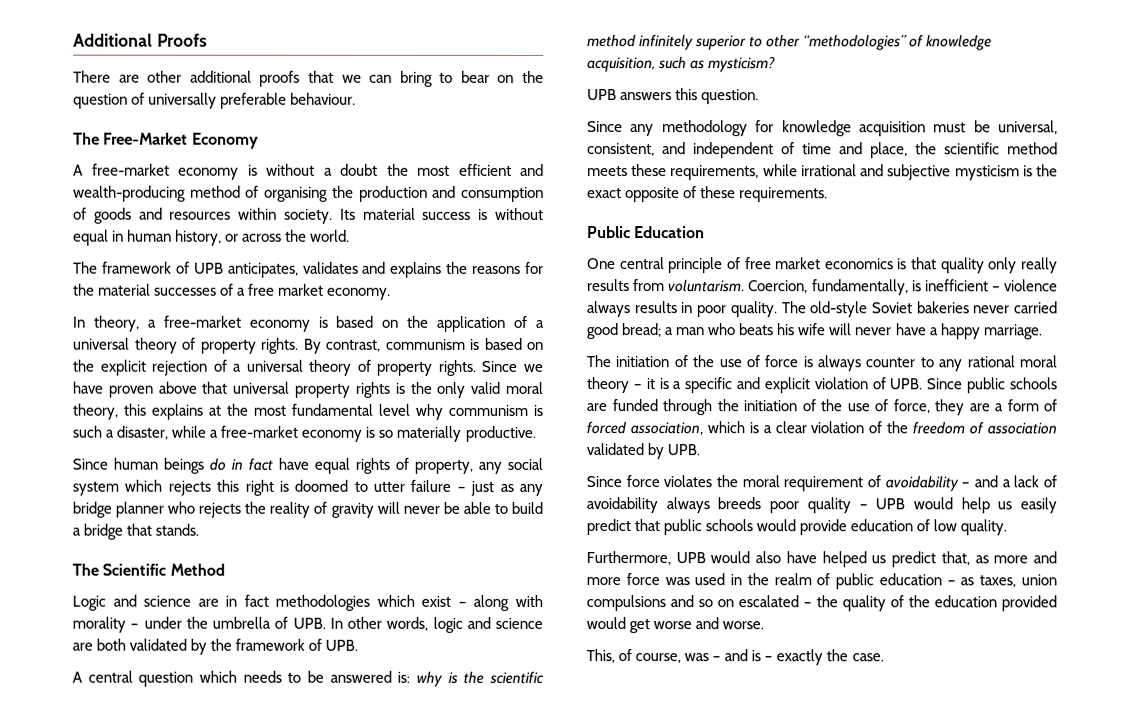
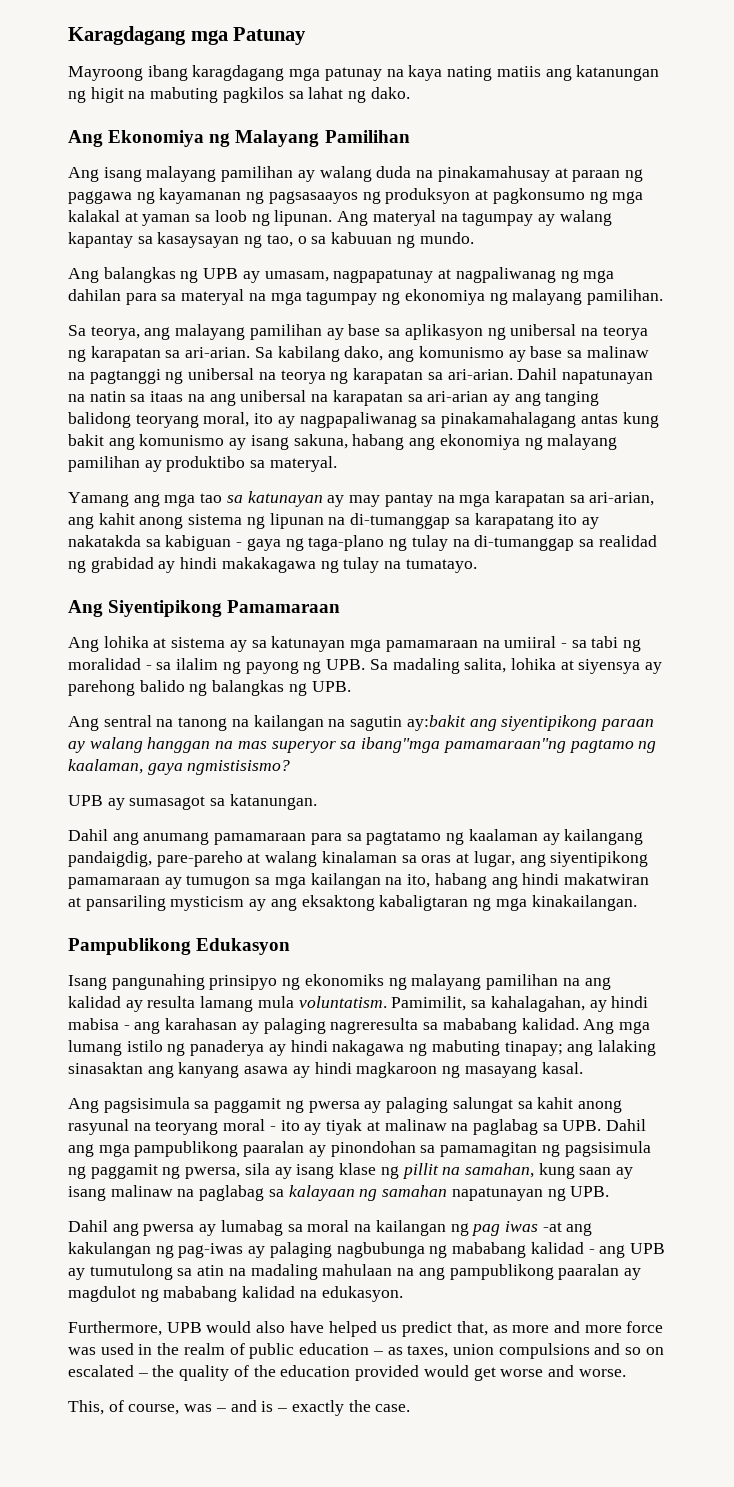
- Additional Proofs
- There are other additional proofs that we can bring to bear on the question of universally preferable behaviour.
- The Free-Market Economy
- A free-market economy is without a doubt the most efficient and wealth-producing method of organising the production and consumption of goods and resources within society. Its material success is without equal in human history, or across the world.
- The framework of UPB anticipates, validates and explains the reasons for the material successes of a free market economy.
- In theory, a free-market economy is based on the application of a universal theory of property rights. By contrast, communism is based on the explicit rejection of a universal theory of property rights. Since we have proven above that universal property rights is the only valid moral theory, this explains at the most fundamental level why communism is such a disaster, while a free-market economy is so materially productive.
- Since human beings do in fact have equal rights of property, any social system which rejects this right is doomed to utter failure – just as any bridge planner who rejects the reality of gravity will never be able to build a bridge that stands.
- The Scientific Method
- Logic and science are in fact methodologies which exist – along with morality – under the umbrella of UPB. In other words, logic and science are both validated by the framework of UPB.
- A central question which needs to be answered is: why is the scientific method infinitely superior to other “methodologies” of knowledge acquisition, such as mysticism?
- UPB answers this question.
- Since any methodology for knowledge acquisition must be universal, consistent, and independent of time and place, the scientific method meets these requirements, while irrational and subjective mysticism is the exact opposite of these requirements.
- Public Education
- One central principle of free market economics is that quality only really results from voluntarism. Coercion, fundamentally, is inefficient – violence always results in poor quality. The old-style Soviet bakeries never carried good bread; a man who beats his wife will never have a happy marriage.
- The initiation of the use of force is always counter to any rational moral theory – it is a specific and explicit violation of UPB. Since public schools are funded through the initiation of the use of force, they are a form of forced association, which is a clear violation of the freedom of association validated by UPB.
- Since force violates the moral requirement of avoidability – and a lack of avoidability always breeds poor quality – UPB would help us easily predict that public schools would provide education of low quality.
+ Karagdagang mga Patunay
+ Mayroong ibang karagdagang mga patunay na kaya nating matiis ang katanungan ng higit na mabuting pagkilos sa lahat ng dako.
+ Ang Ekonomiya ng Malayang Pamilihan
+ Ang isang malayang pamilihan ay walang duda na pinakamahusay at paraan ng paggawa ng kayamanan ng pagsasaayos ng produksyon at pagkonsumo ng mga kalakal at yaman sa loob ng lipunan. Ang materyal na tagumpay ay walang kapantay sa kasaysayan ng tao, o sa kabuuan ng mundo.
+ Ang balangkas ng UPB ay umasam, nagpapatunay at nagpaliwanag ng mga dahilan para sa materyal na mga tagumpay ng ekonomiya ng malayang pamilihan.
+ Sa teorya, ang malayang pamilihan ay base sa aplikasyon ng unibersal na teorya ng karapatan sa ari-arian. Sa kabilang dako, ang komunismo ay base sa malinaw na pagtanggi ng unibersal na teorya ng karapatan sa ari-arian. Dahil napatunayan na natin sa itaas na ang unibersal na karapatan sa ari-arian ay ang tanging balidong teoryang moral, ito ay nagpapaliwanag sa pinakamahalagang antas kung bakit ang komunismo ay isang sakuna, habang ang ekonomiya ng malayang pamilihan ay produktibo sa materyal.
+ Yamang ang mga tao sa katunayan ay may pantay na mga karapatan sa ari-arian, ang kahit anong sistema ng lipunan na di-tumanggap sa karapatang ito ay nakatakda sa kabiguan - gaya ng taga-plano ng tulay na di-tumanggap sa realidad ng grabidad ay hindi makakagawa ng tulay na tumatayo.
+ Ang Siyentipikong Pamamaraan
+ Ang lohika at sistema ay sa katunayan mga pamamaraan na umiiral - sa tabi ng moralidad - sa ilalim ng payong ng UPB. Sa madaling salita, lohika at siyensya ay parehong balido ng balangkas ng UPB.
+ Ang sentral na tanong na kailangan na sagutin ay:bakit ang siyentipikong paraan ay walang hanggan na mas superyor sa ibang"mga pamamaraan"ng pagtamo ng kaalaman, gaya ngmistisismo?
+ UPB ay sumasagot sa katanungan.
+ Dahil ang anumang pamamaraan para sa pagtatamo ng kaalaman ay kailangang pandaigdig, pare-pareho at walang kinalaman sa oras at lugar, ang siyentipikong pamamaraan ay tumugon sa mga kailangan na ito, habang ang hindi makatwiran at pansariling mysticism ay ang eksaktong kabaligtaran ng mga kinakailangan.
+ Pampublikong Edukasyon
+ Isang pangunahing prinsipyo ng ekonomiks ng malayang pamilihan na ang kalidad ay resulta lamang mula voluntatism. Pamimilit, sa kahalagahan, ay hindi mabisa - ang karahasan ay palaging nagreresulta sa mababang kalidad. Ang mga lumang istilo ng panaderya ay hindi nakagawa ng mabuting tinapay; ang lalaking sinasaktan ang kanyang asawa ay hindi magkaroon ng masayang kasal.
+ Ang pagsisimula sa paggamit ng pwersa ay palaging salungat sa kahit anong rasyunal na teoryang moral - ito ay tiyak at malinaw na paglabag sa UPB. Dahil ang mga pampublikong paaralan ay pinondohan sa pamamagitan ng pagsisimula ng paggamit ng pwersa, sila ay isang klase ng pillit na samahan, kung saan ay isang malinaw na paglabag sa kalayaan ng samahan napatunayan ng UPB.
+ Dahil ang pwersa ay lumabag sa moral na kailangan ng pag iwas -at ang kakulangan ng pag-iwas ay palaging nagbubunga ng mababang kalidad - ang UPB ay tumutulong sa atin na madaling mahulaan na ang pampublikong paaralan ay magdulot ng mababang kalidad na edukasyon.

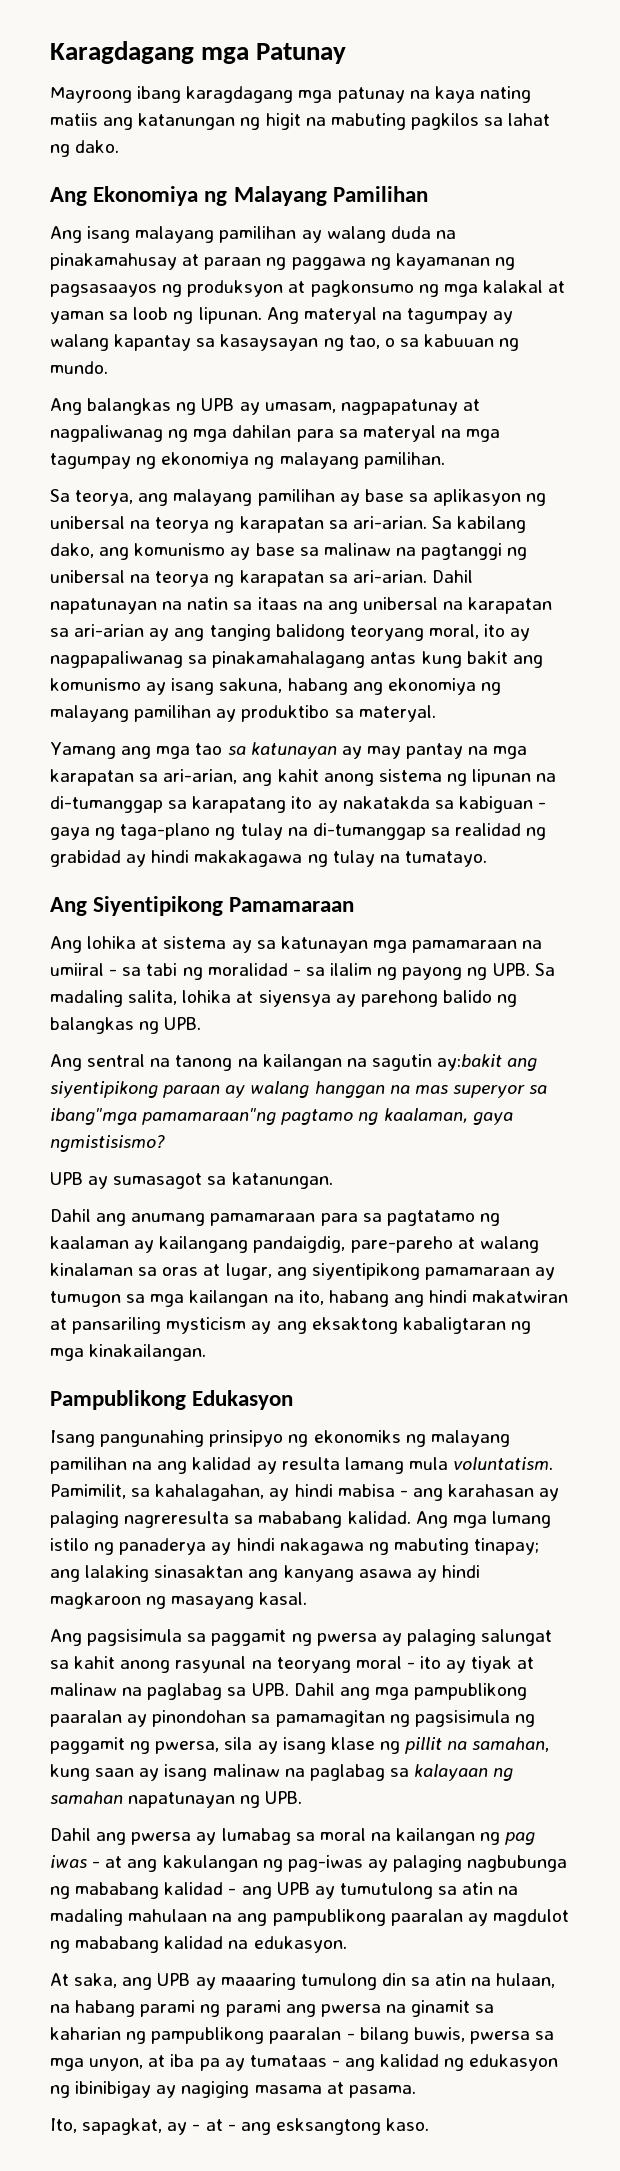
- Dahil ang pwersa ay lumabag sa moral na kailangan ng pag iwas -at ang kakulangan ng pag-iwas ay palaging nagbubunga ng mababang kalidad - ang UPB ay tumutulong sa atin na madaling mahulaan na ang pampublikong paaralan ay magdulot ng mababang kalidad na edukasyon.
+ Dahil ang pwersa ay lumabag sa moral na kailangan ng pag iwas - at ang kakulangan ng pag-iwas ay palaging nagbubunga ng mababang kalidad - ang UPB ay tumutulong sa atin na madaling mahulaan na ang pampublikong paaralan ay magdulot ng mababang kalidad na edukasyon.
- Furthermore, UPB would also have helped us predict that, as more and more force was used in the realm of public education – as taxes, union compulsions and so on escalated – the quality of the education provided would get worse and worse.
- This, of course, was – and is – exactly the case.
+ At saka, ang UPB ay maaaring tumulong din sa atin na hulaan, na habang parami ng parami ang pwersa na ginamit sa kaharian ng pampublikong paaralan - bilang buwis, pwersa sa mga unyon, at iba pa ay tumataas - ang kalidad ng edukasyon ng ibinibigay ay nagiging masama at pasama.
+ Ito, sapagkat, ay - at - ang esksangtong kaso.

